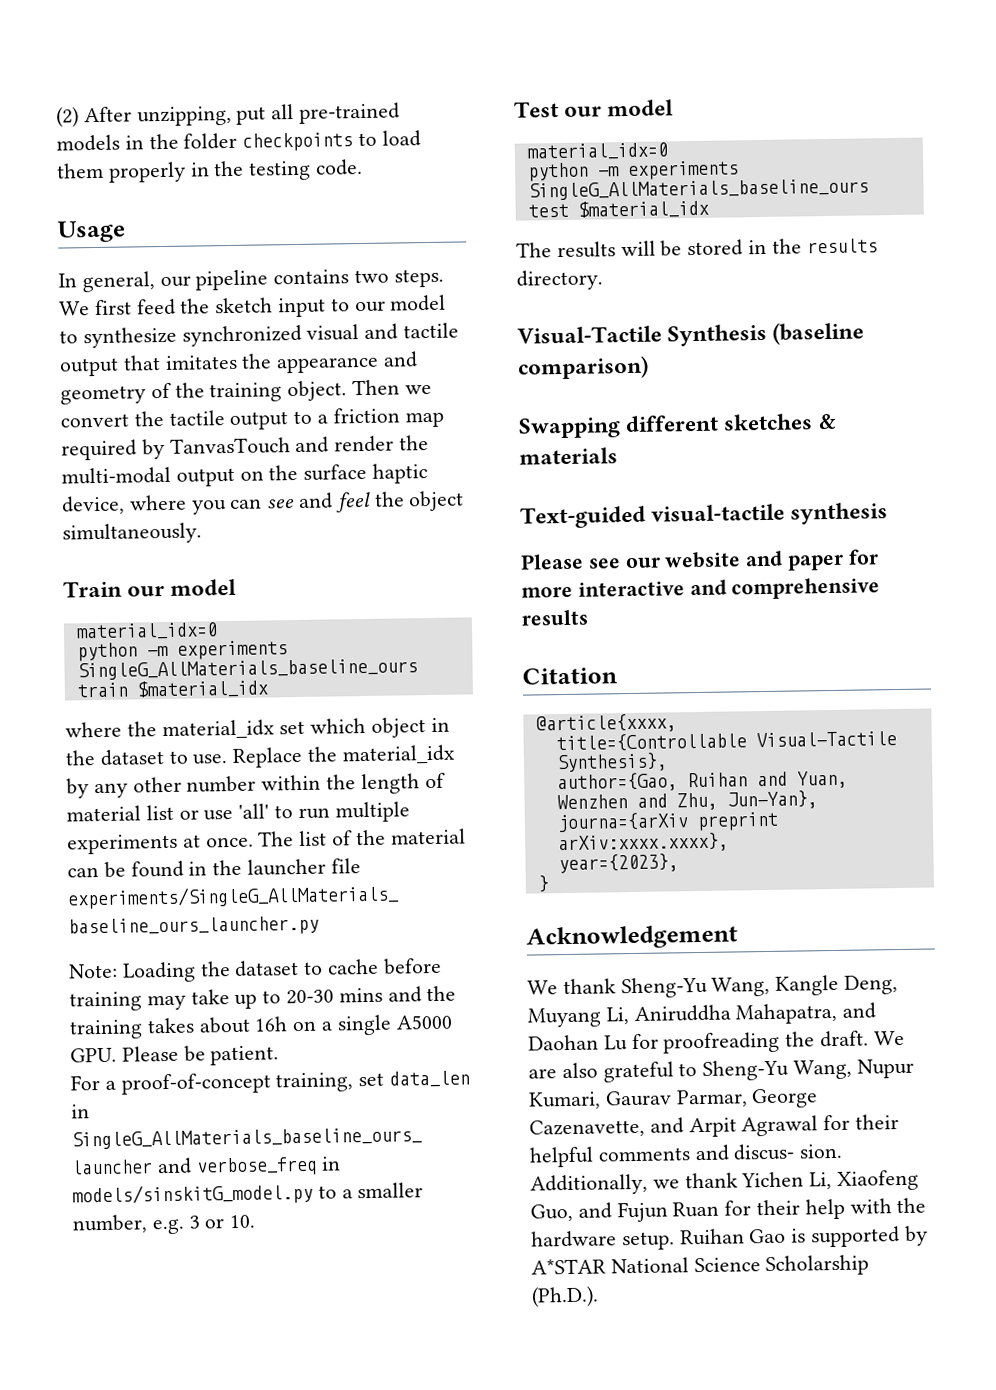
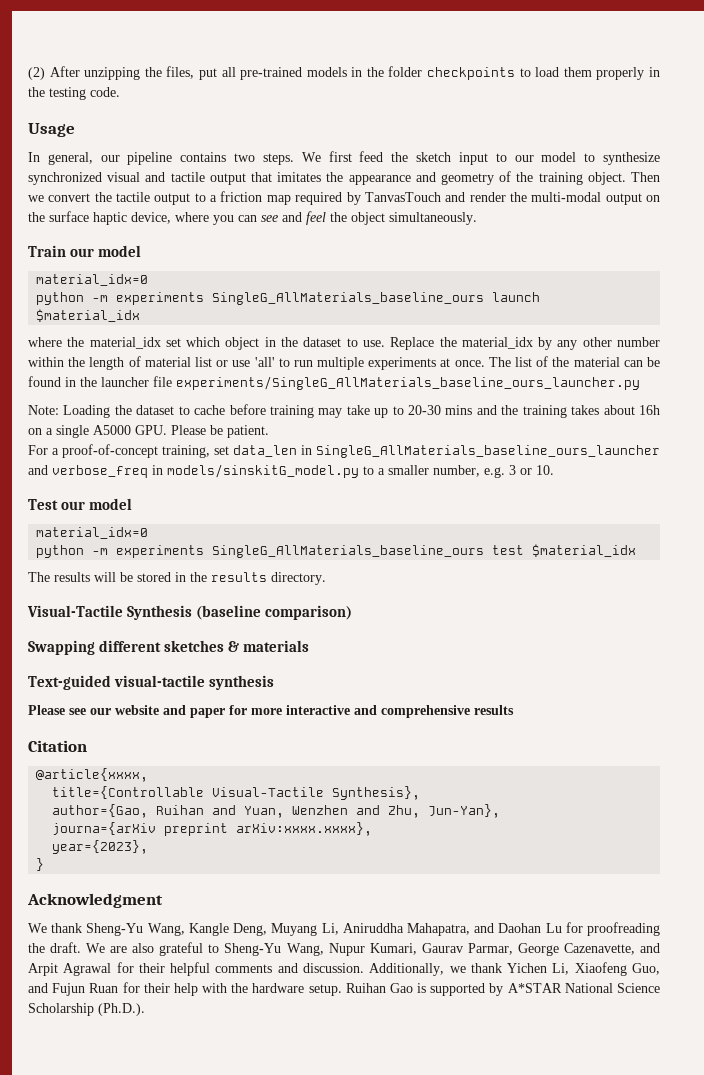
- (2) After unzipping, put all pre-trained models in the folder checkpoints to load them properly in the testing code.
+ (2) After unzipping the files, put all pre-trained models in the folder checkpoints to load them properly in the testing code.
- python -m experiments SingleG_AllMaterials_baseline_ours train $material_idx
+ python -m experiments SingleG_AllMaterials_baseline_ours launch $material_idx
- Acknowledgement
+ Acknowledgment
- We are also grateful to Sheng-Yu Wang, Nupur Kumari, Gaurav Parmar, George Cazenavette, and Arpit Agrawal for their helpful comments and discus- sion.
+ We are also grateful to Sheng-Yu Wang, Nupur Kumari, Gaurav Parmar, George Cazenavette, and Arpit Agrawal for their helpful comments and discussion.

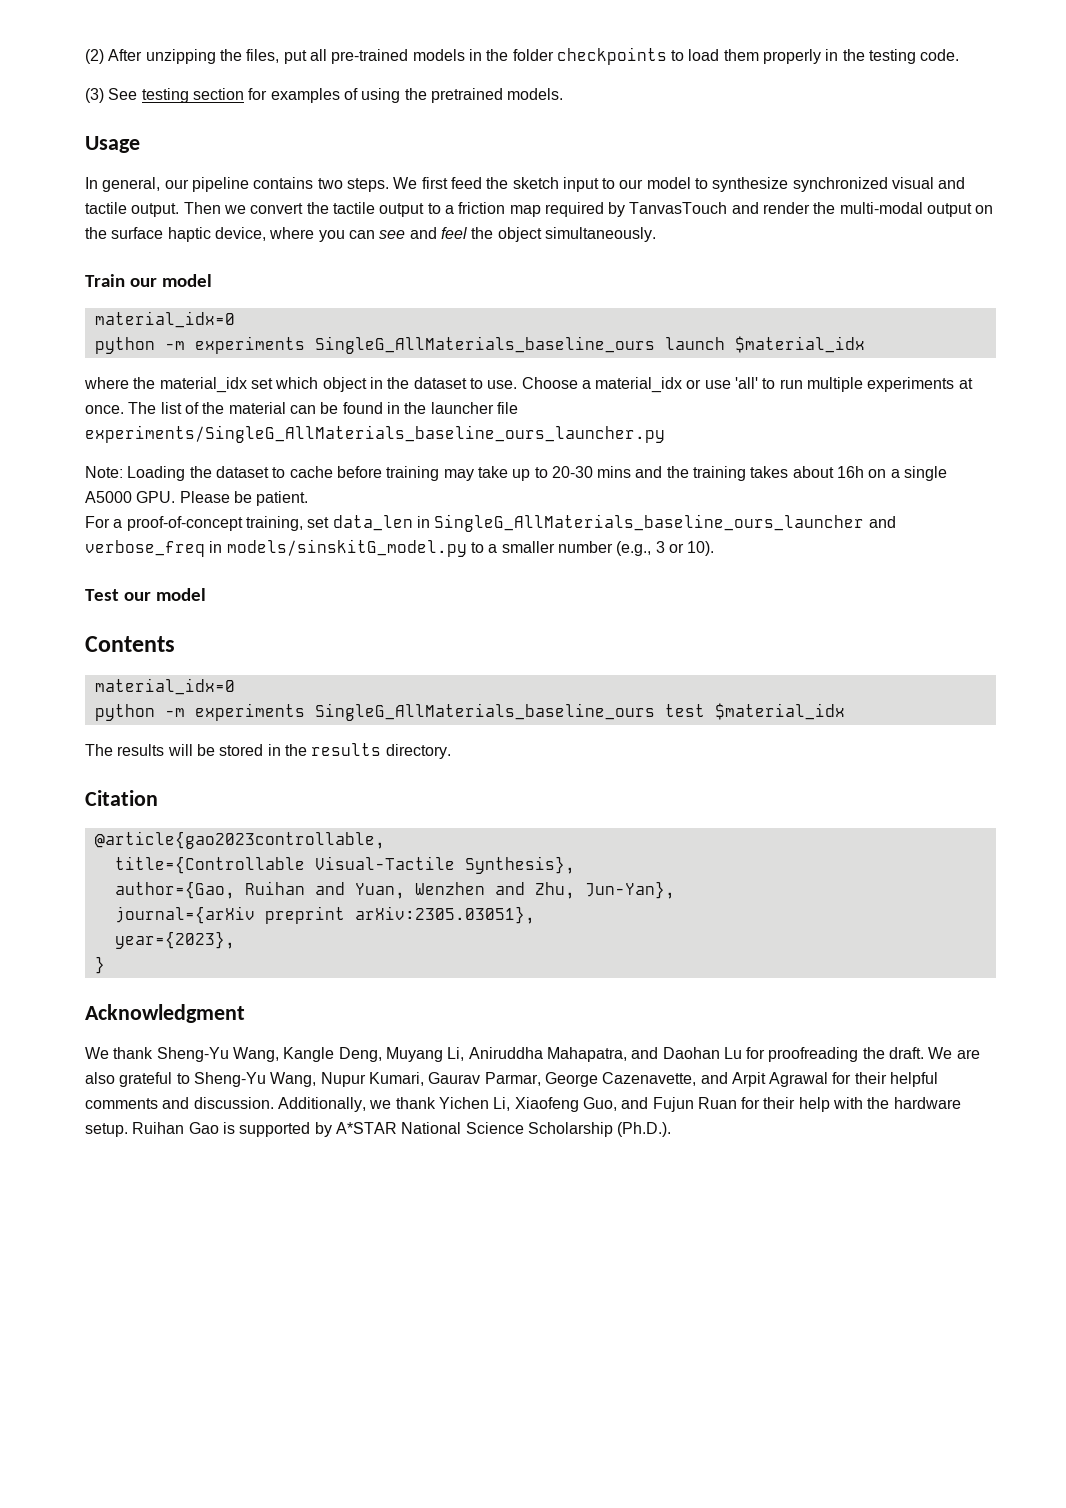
+ (3) See testing section for examples of using the pretrained models.
- We first feed the sketch input to our model to synthesize synchronized visual and tactile output that imitates the appearance and geometry of the training object.
+ We first feed the sketch input to our model to synthesize synchronized visual and tactile output.
- Replace the material_idx by any other number within the length of material list or use 'all' to run multiple experiments at once.
+ Choose a material_idx or use 'all' to run multiple experiments at once.
- For a proof-of-concept training, set data_len in SingleG_AllMaterials_baseline_ours_launcher and verbose_freq in models/sinskitG_model.py to a smaller number, e.g. 3 or 10.
+ For a proof-of-concept training, set data_len in SingleG_AllMaterials_baseline_ours_launcher and verbose_freq in models/sinskitG_model.py to a smaller number (e.g., 3 or 10).
+ Contents
- Visual-Tactile Synthesis (baseline comparison)
- Swapping different sketches & materials
- Text-guided visual-tactile synthesis
- Please see our website and paper for more interactive and comprehensive results
- @article{xxxx,
+ @article{gao2023controllable,
- journa={arXiv preprint arXiv:xxxx.xxxx},
+ journal={arXiv preprint arXiv:2305.03051},

